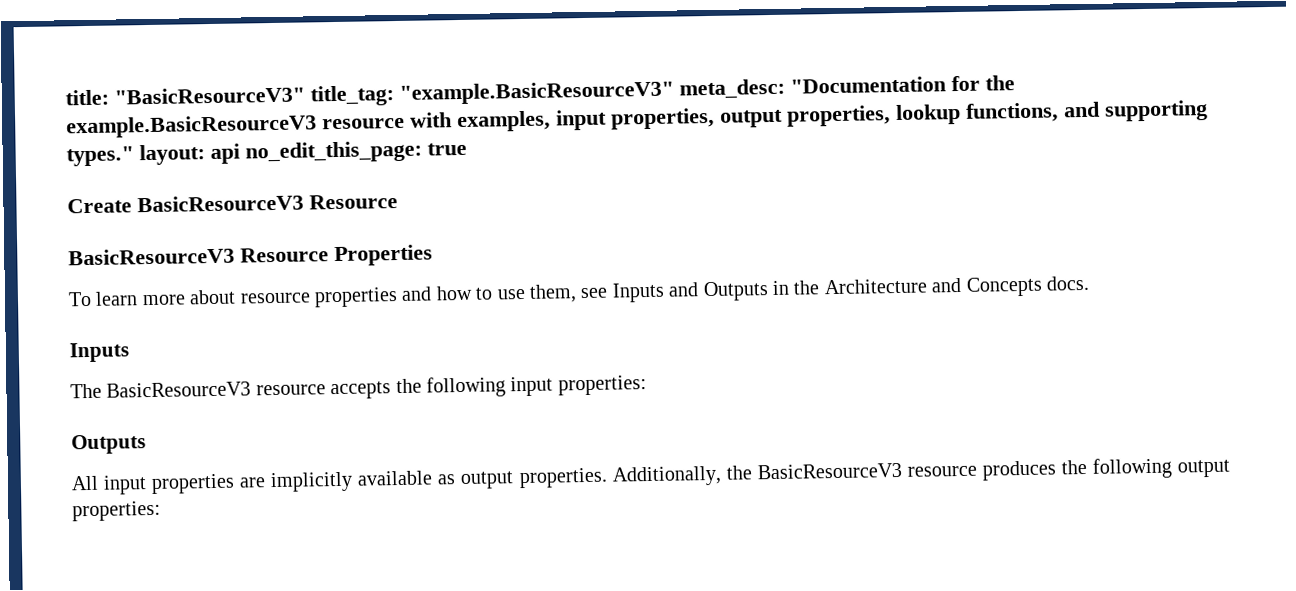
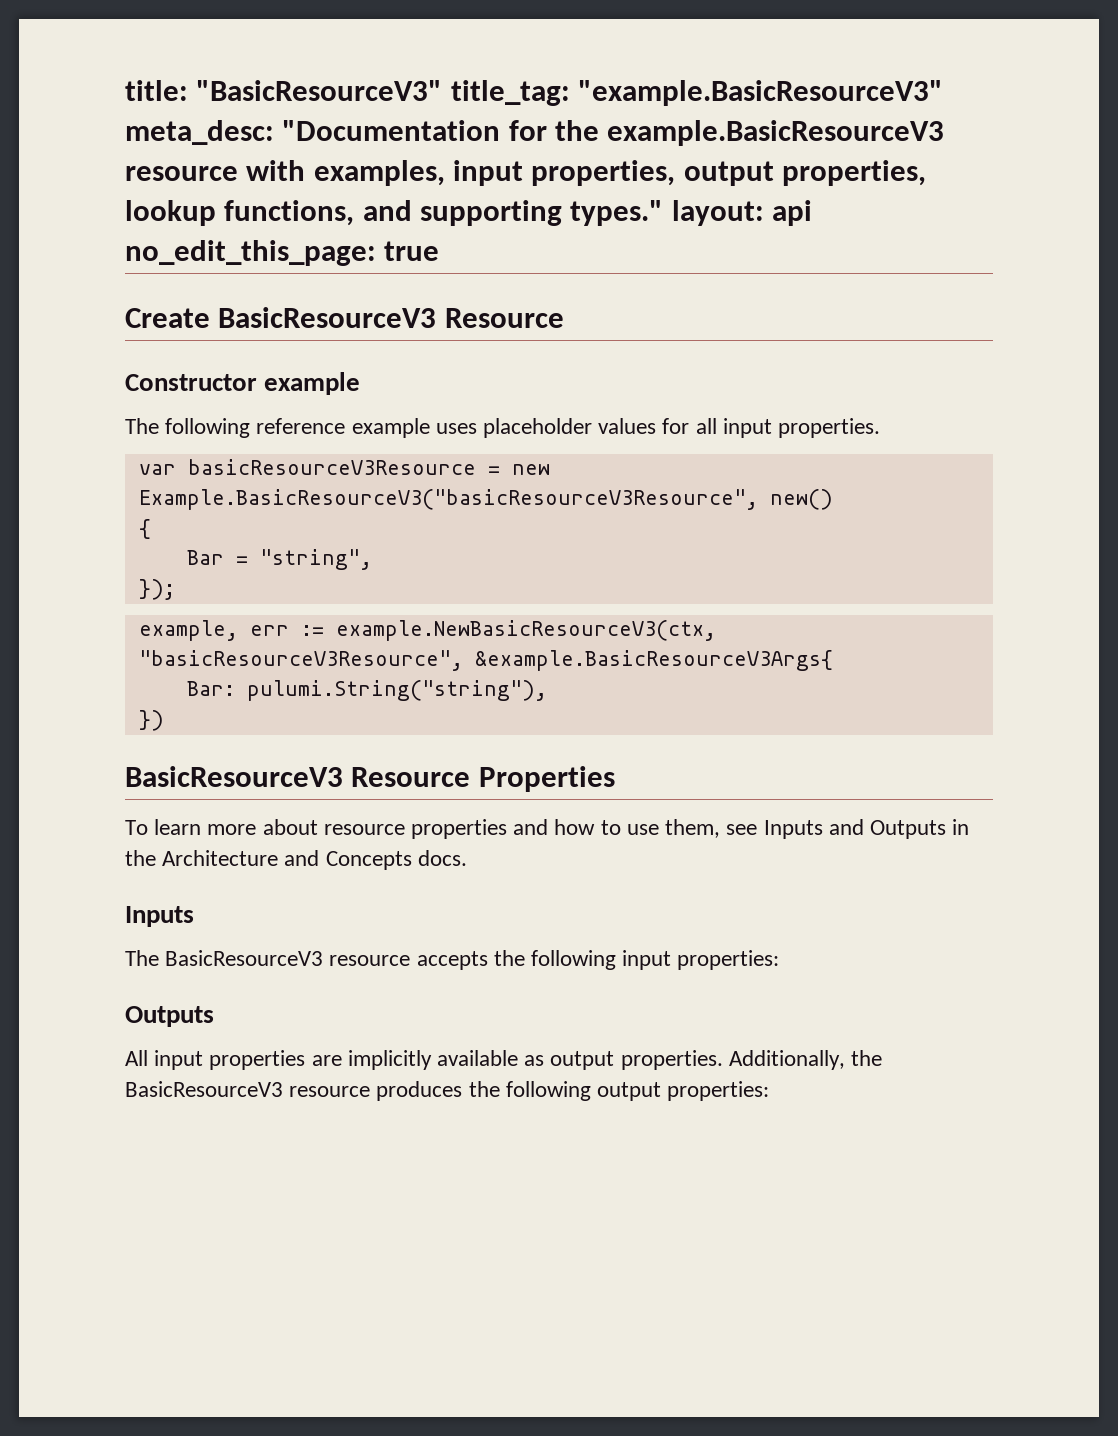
+ Constructor example
+ The following reference example uses placeholder values for all input properties.
+ var basicResourceV3Resource = new Example.BasicResourceV3("basicResourceV3Resource", new()
+ {
+ Bar = "string",
+ });
+ example, err := example.NewBasicResourceV3(ctx, "basicResourceV3Resource", &example.BasicResourceV3Args{
+ Bar: pulumi.String("string"),
+ })

